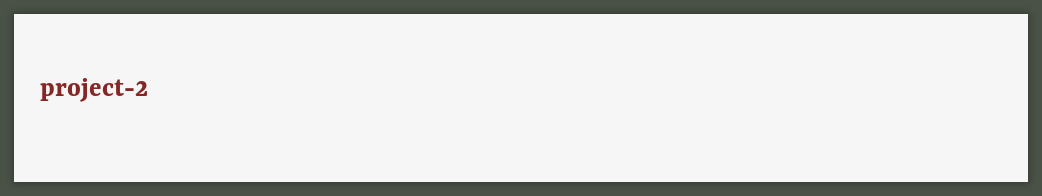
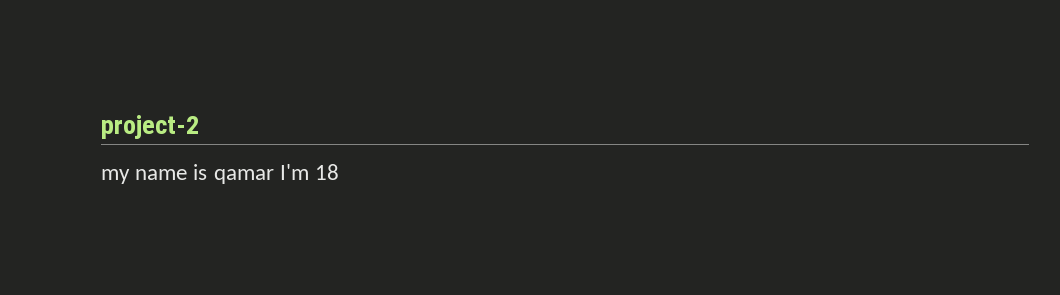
+ my name is qamar I'm 18

